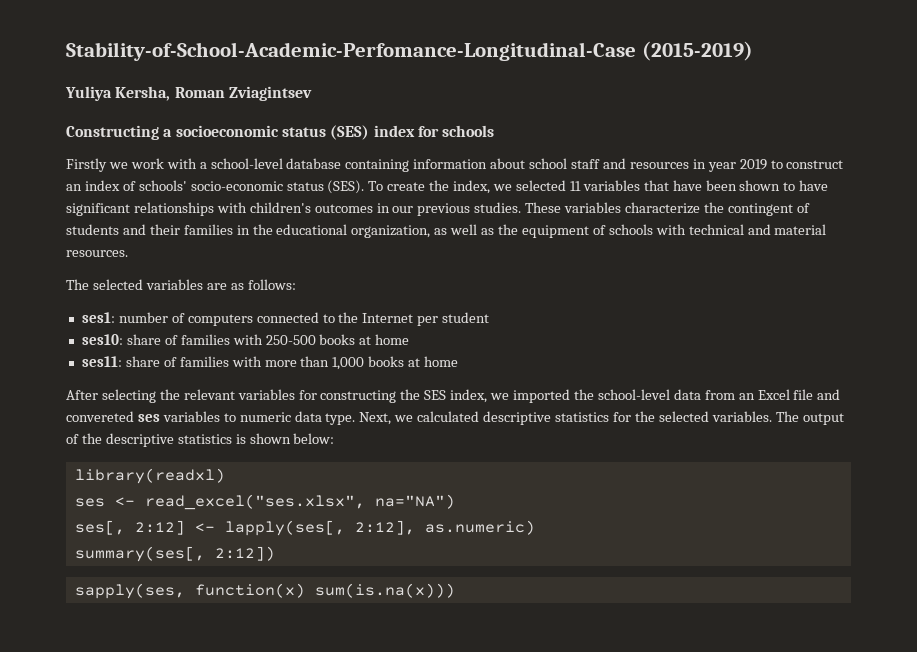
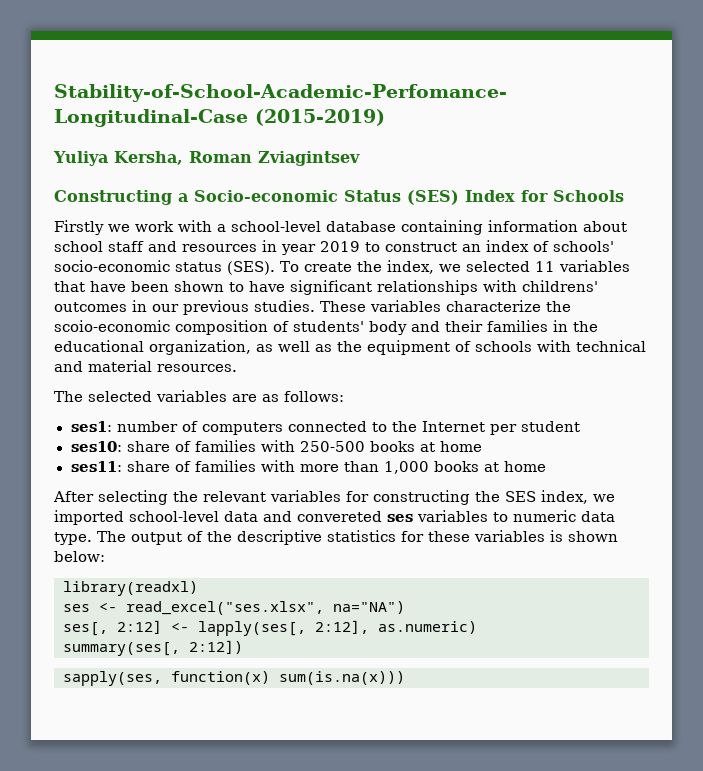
- Constructing a socioeconomic status (SES) index for schools
+ Constructing a Socio-economic Status (SES) Index for Schools
- To create the index, we selected 11 variables that have been shown to have significant relationships with children's outcomes in our previous studies.
+ To create the index, we selected 11 variables that have been shown to have significant relationships with childrens' outcomes in our previous studies.
- These variables characterize the contingent of students and their families in the educational organization, as well as the equipment of schools with technical and material resources.
+ These variables characterize the scoio-economic composition of students' body and their families in the educational organization, as well as the equipment of schools with technical and material resources.
- After selecting the relevant variables for constructing the SES index, we imported the school-level data from an Excel file and convereted ses variables to numeric data type.
+ After selecting the relevant variables for constructing the SES index, we imported school-level data and convereted ses variables to numeric data type.
- Next, we calculated descriptive statistics for the selected variables.
- The output of the descriptive statistics is shown below:
+ The output of the descriptive statistics for these variables is shown below:

